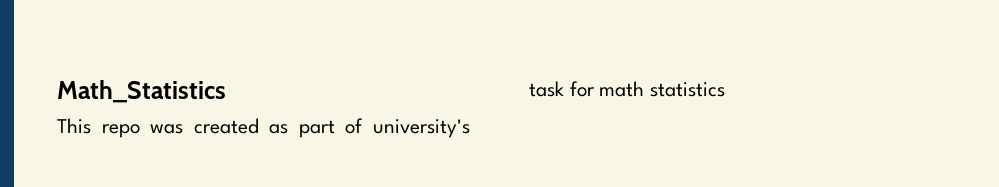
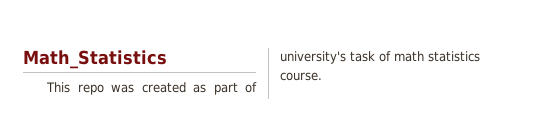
- This repo was created as part of university's task for math statistics
+ This repo was created as part of university's task of math statistics course.

